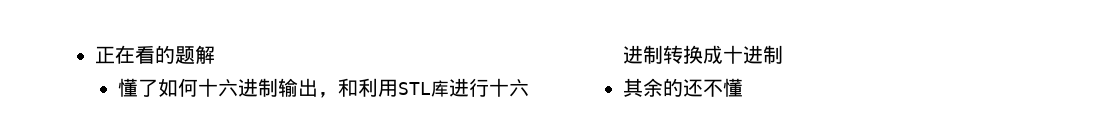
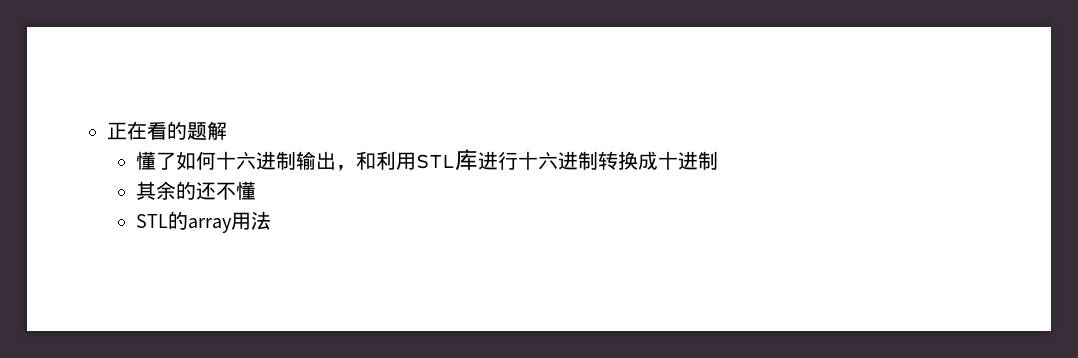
+ STL的array用法

